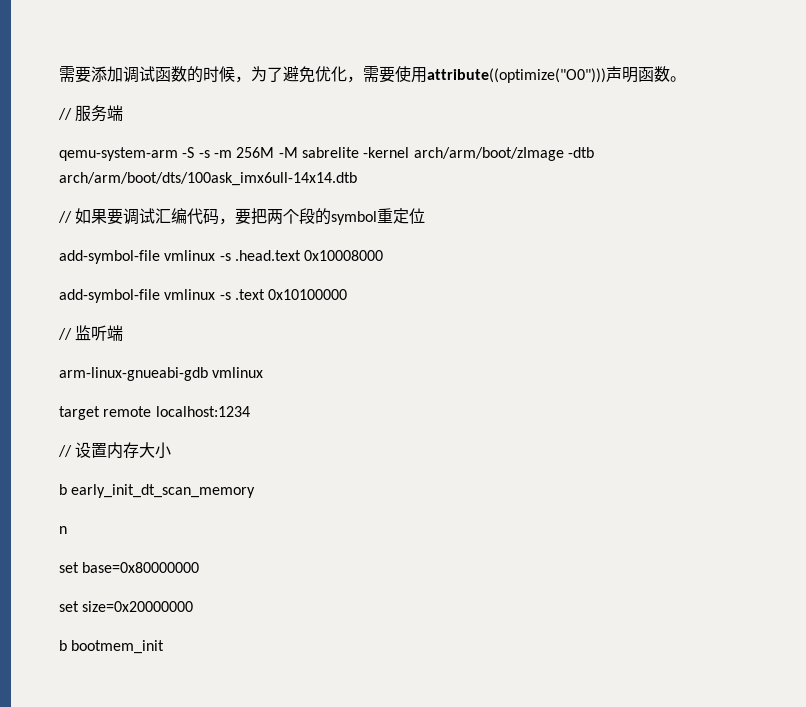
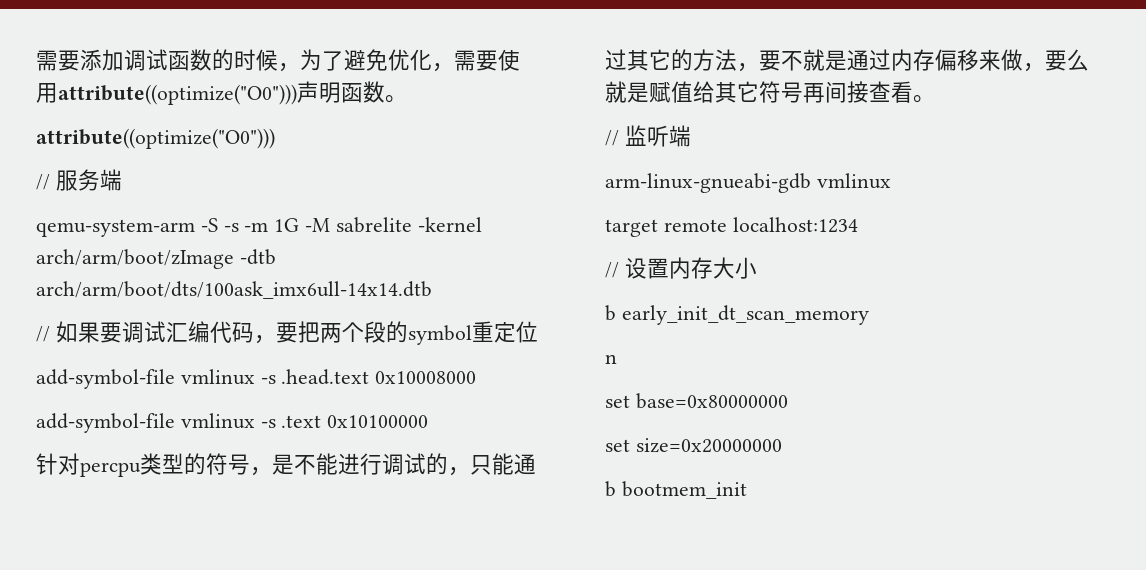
  需要添加调试函数的时候，为了避免优化，需要使用attribute((optimize("O0")))声明函数。
+ attribute((optimize("O0")))
- qemu-system-arm -S -s -m 256M -M sabrelite -kernel arch/arm/boot/zImage -dtb arch/arm/boot/dts/100ask_imx6ull-14x14.dtb
+ qemu-system-arm -S -s -m 1G -M sabrelite -kernel arch/arm/boot/zImage -dtb arch/arm/boot/dts/100ask_imx6ull-14x14.dtb
+ 针对percpu类型的符号，是不能进行调试的，只能通过其它的方法，要不就是通过内存偏移来做，要么就是赋值给其它符号再间接查看。

